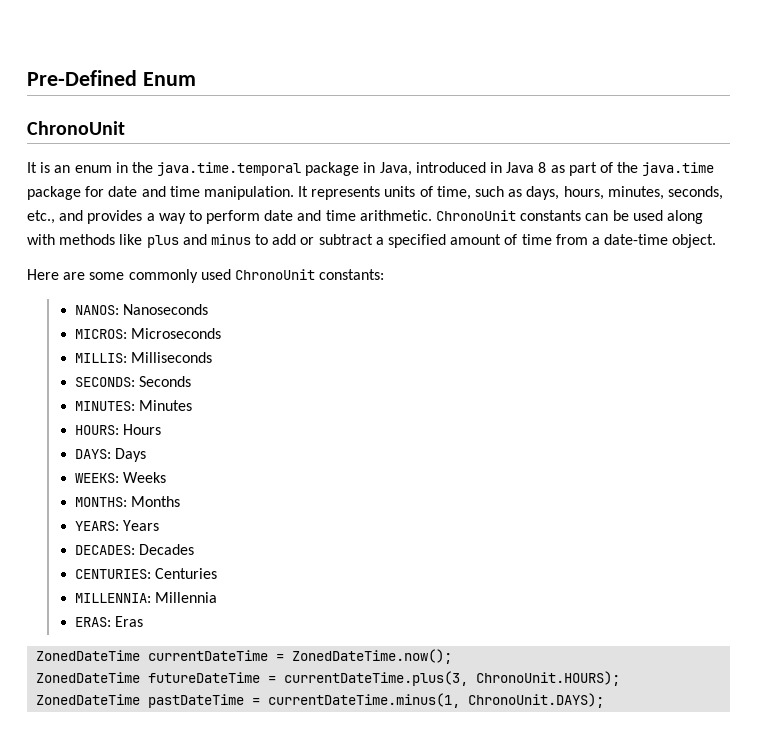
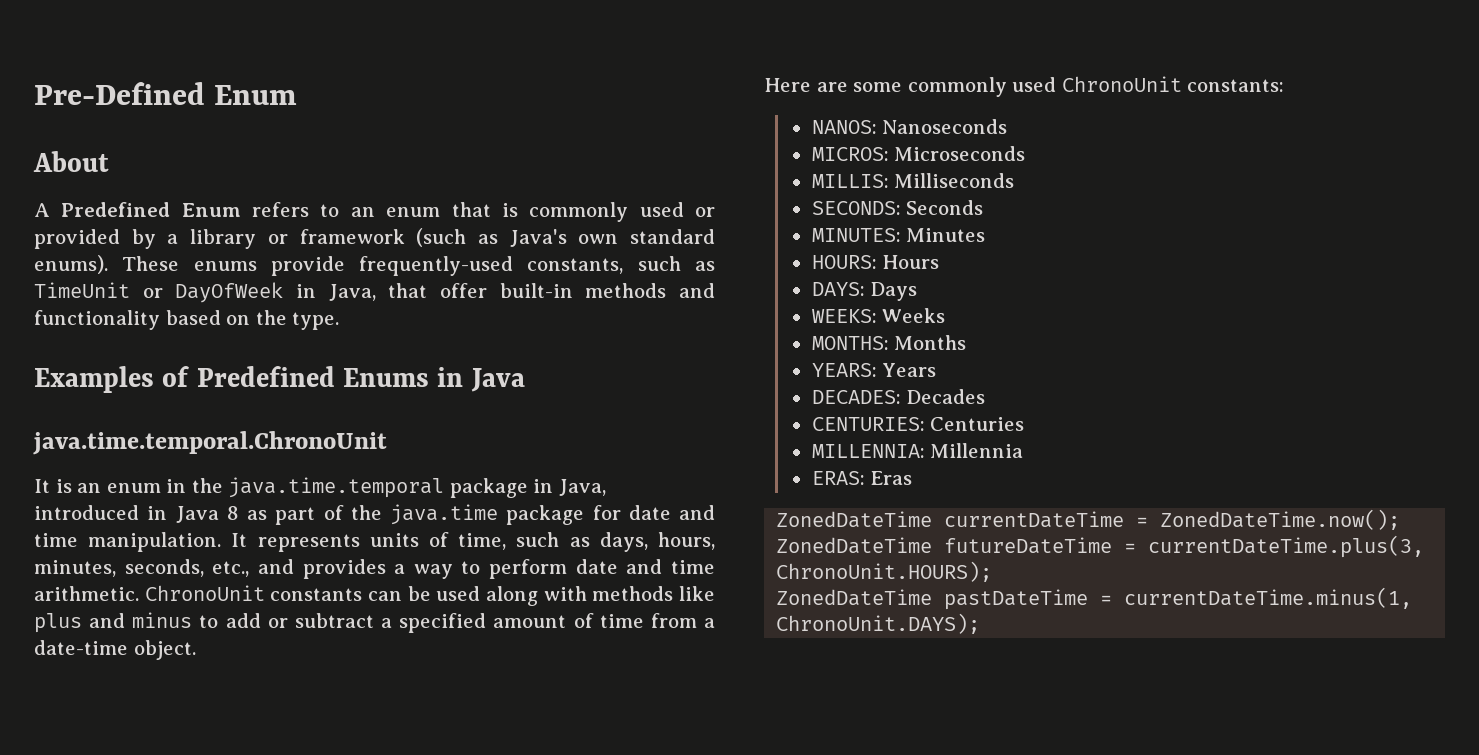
  Pre-Defined Enum
- ChronoUnit
+ About
+ A Predefined Enum refers to an enum that is commonly used or provided by a library or framework (such as Java's own standard enums). These enums provide frequently-used constants, such as TimeUnit or DayOfWeek in Java, that offer built-in methods and functionality based on the type.
+ Examples of Predefined Enums in Java
+ java.time.temporal.ChronoUnit

